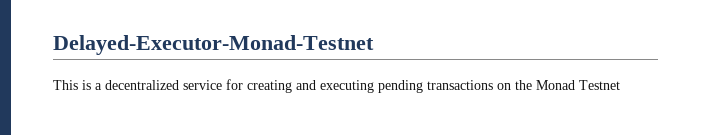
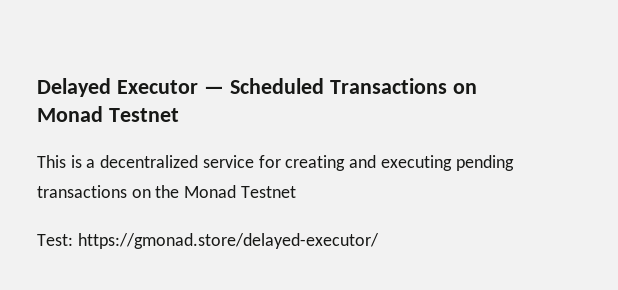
- Delayed-Executor-Monad-Testnet
+ Delayed Executor — Scheduled Transactions on Monad Testnet
+ Test: https://gmonad.store/delayed-executor/

